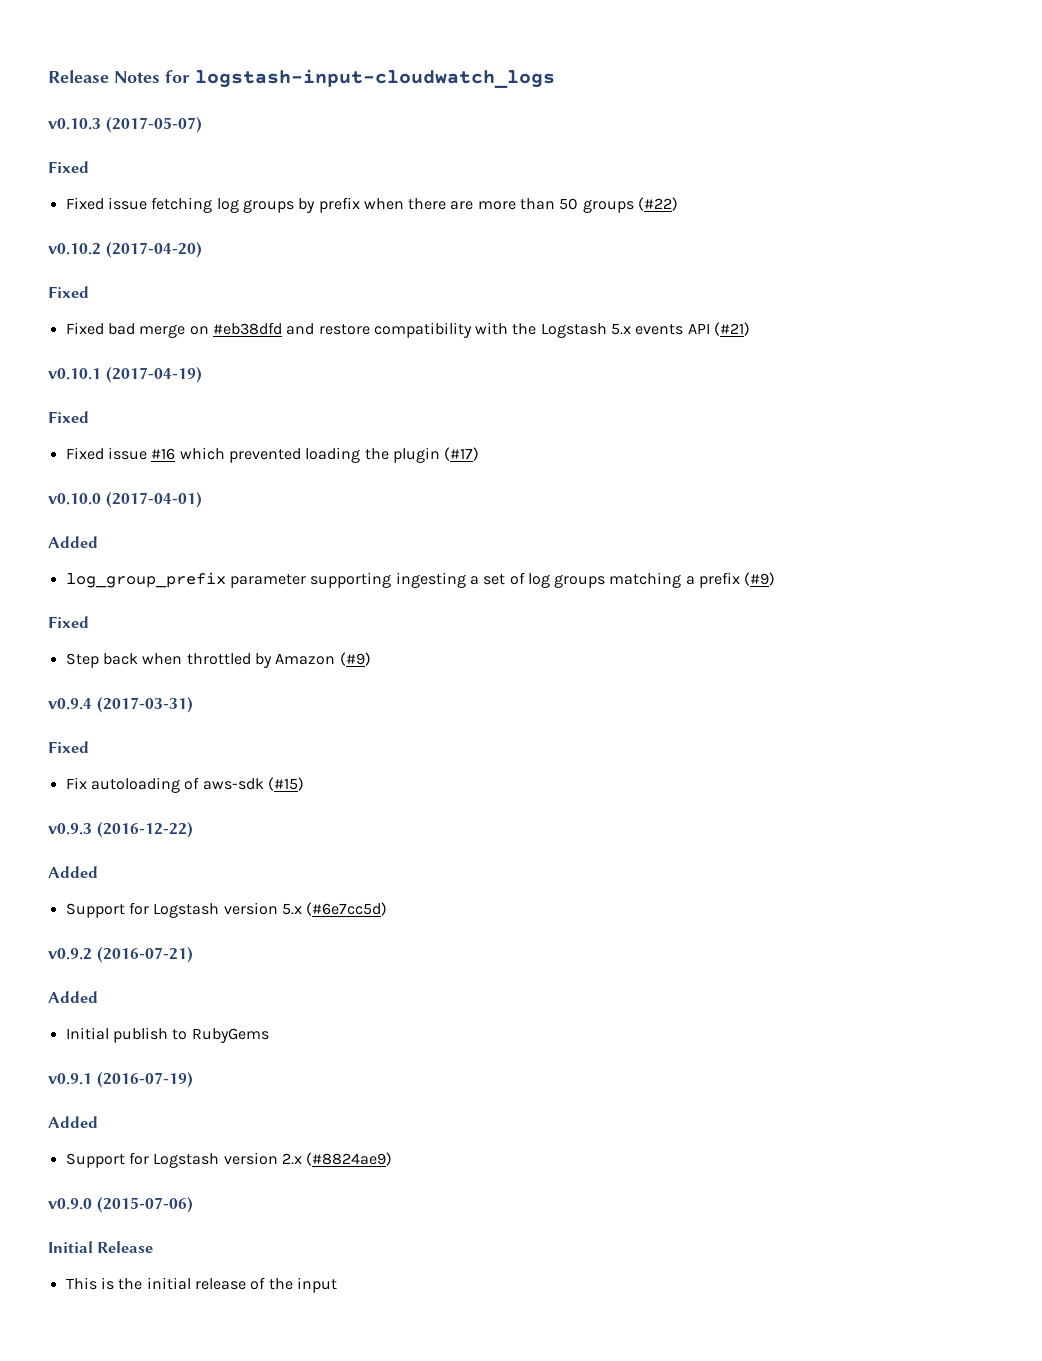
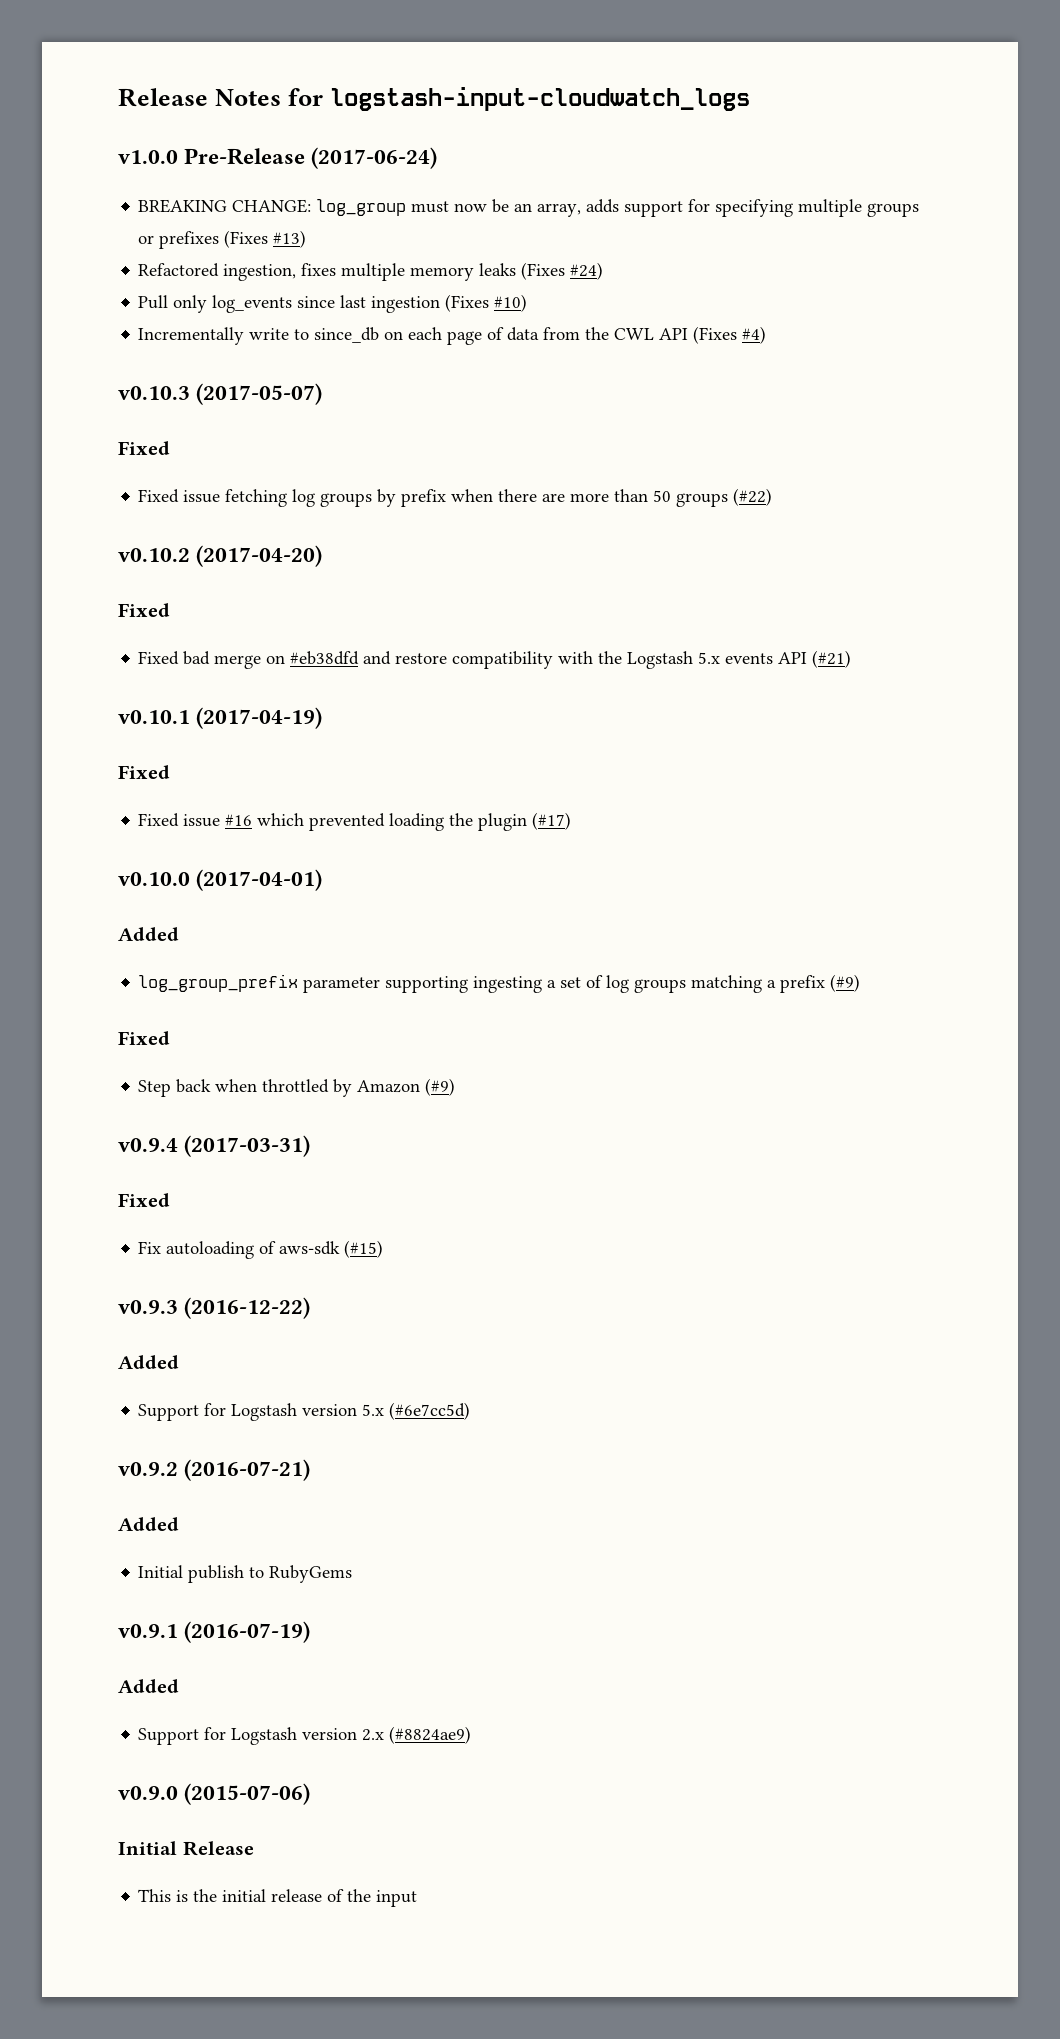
+ v1.0.0 Pre-Release (2017-06-24)
+ BREAKING CHANGE: log_group must now be an array, adds support for specifying multiple groups or prefixes (Fixes #13)
+ Refactored ingestion, fixes multiple memory leaks (Fixes #24)
+ Pull only log_events since last ingestion (Fixes #10)
+ Incrementally write to since_db on each page of data from the CWL API (Fixes #4)

